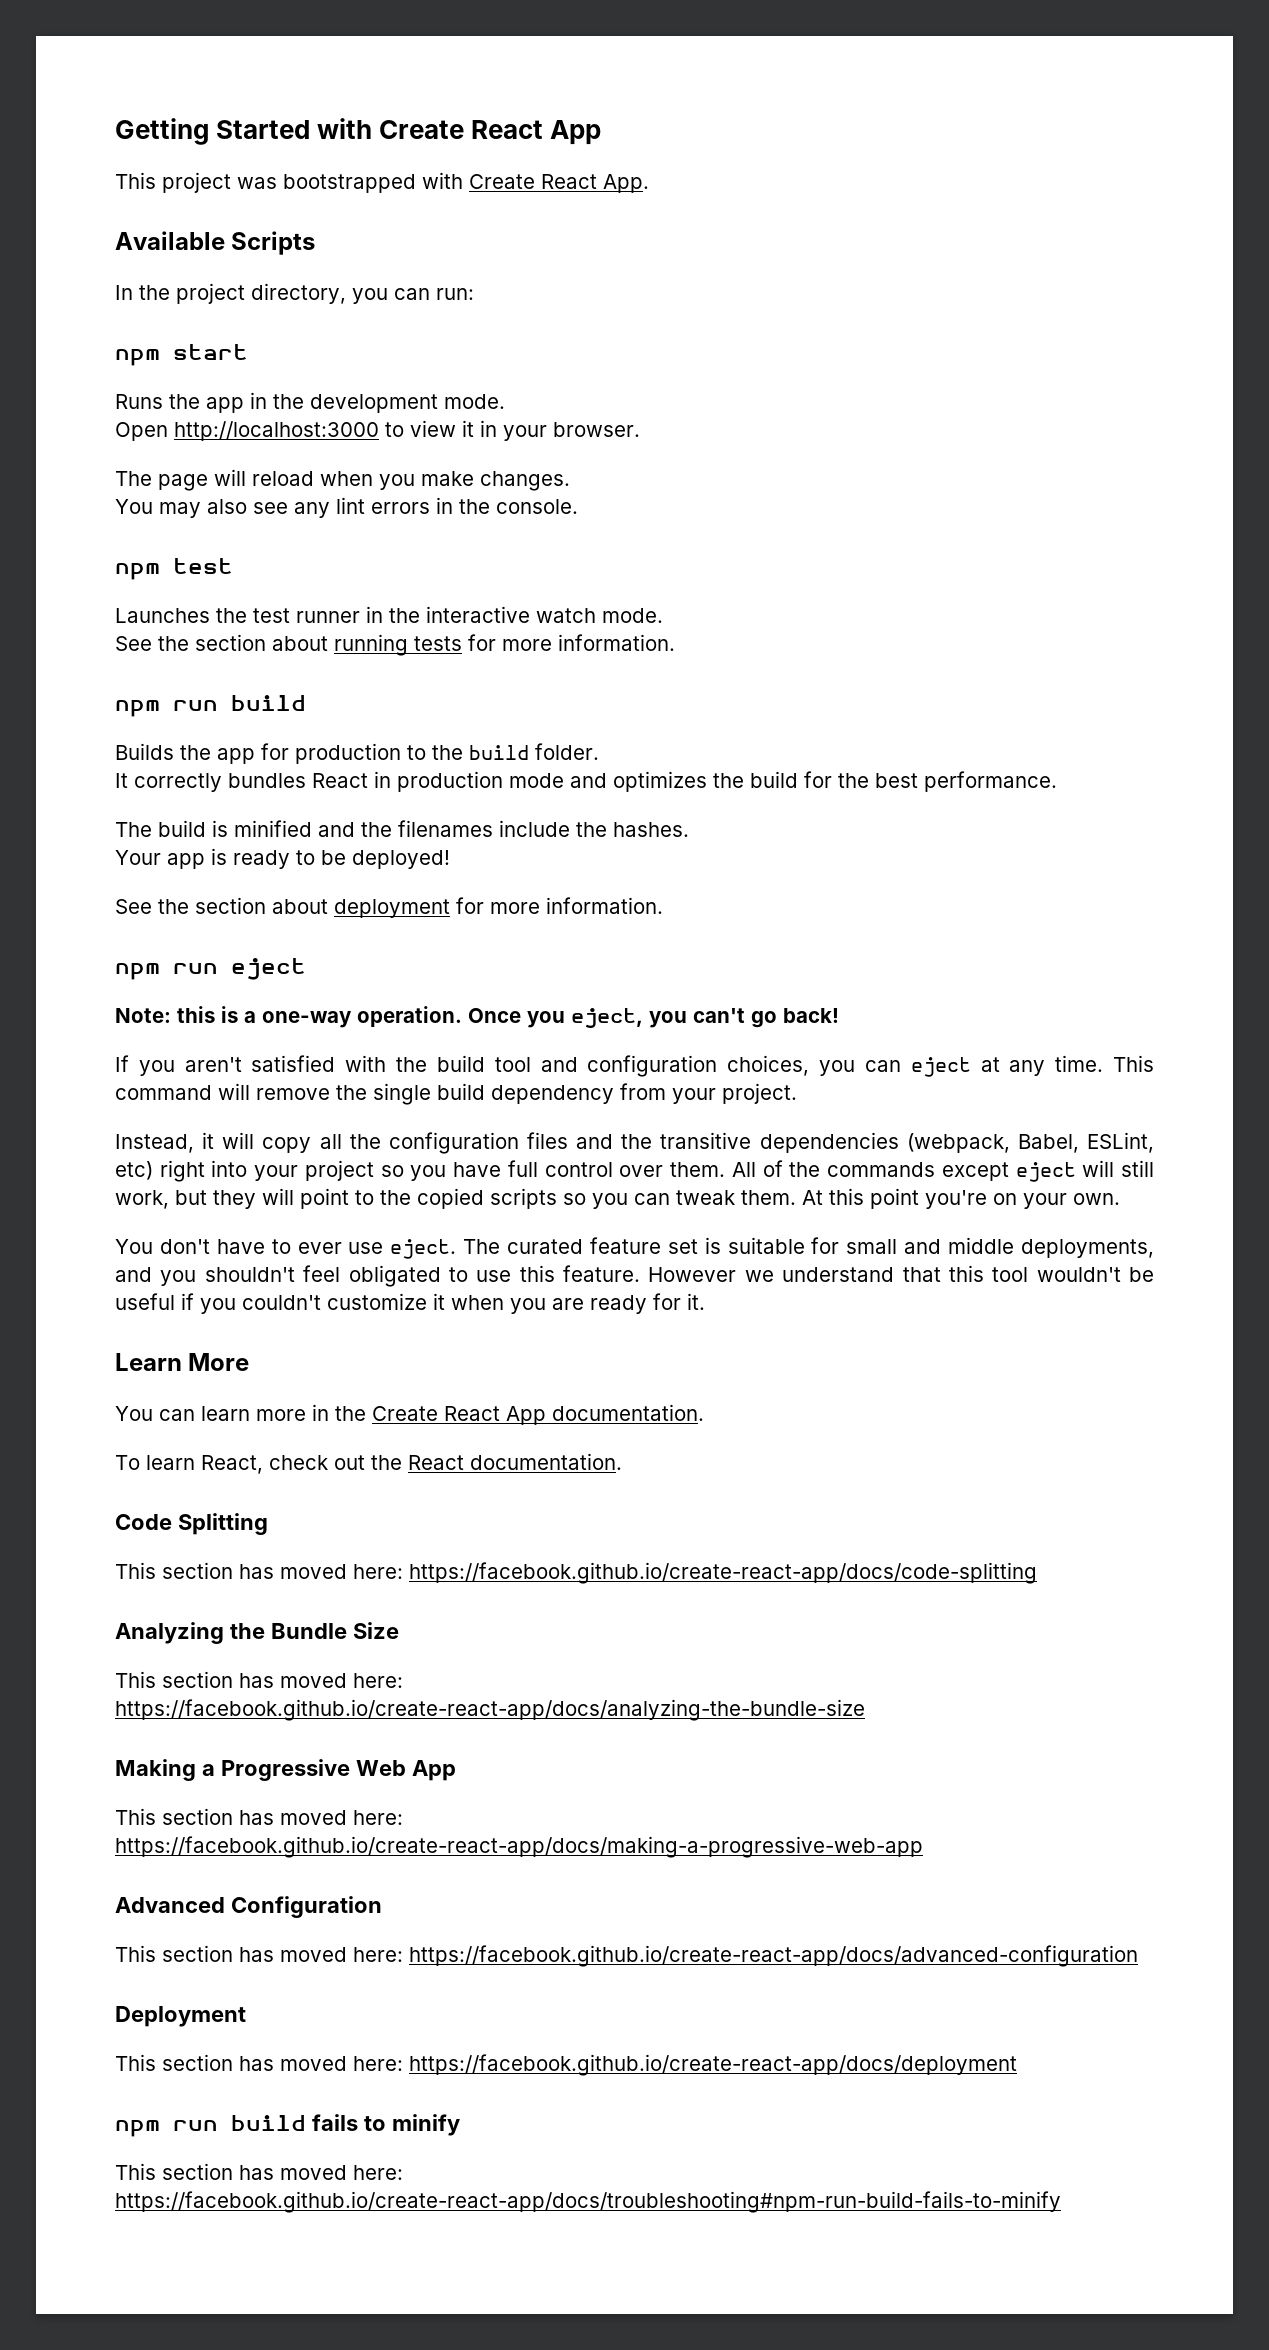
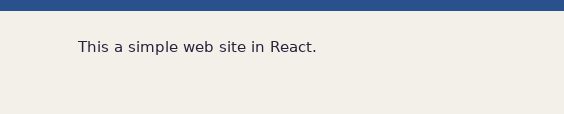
- Getting Started with Create React App
- This project was bootstrapped with Create React App.
- Available Scripts
- In the project directory, you can run:
- npm start
- Runs the app in the development mode.
- Open http://localhost:3000 to view it in your browser.
- The page will reload when you make changes.
- You may also see any lint errors in the console.
- npm test
- Launches the test runner in the interactive watch mode.
- See the section about running tests for more information.
- npm run build
- Builds the app for production to the build folder.
- It correctly bundles React in production mode and optimizes the build for the best performance.
- The build is minified and the filenames include the hashes.
- Your app is ready to be deployed!
- See the section about deployment for more information.
- npm run eject
- Note: this is a one-way operation. Once you eject, you can't go back!
- If you aren't satisfied with the build tool and configuration choices, you can eject at any time. This command will remove the single build dependency from your project.
- Instead, it will copy all the configuration files and the transitive dependencies (webpack, Babel, ESLint, etc) right into your project so you have full control over them. All of the commands except eject will still work, but they will point to the copied scripts so you can tweak them. At this point you're on your own.
- You don't have to ever use eject. The curated feature set is suitable for small and middle deployments, and you shouldn't feel obligated to use this feature. However we understand that this tool wouldn't be useful if you couldn't customize it when you are ready for it.
- Learn More
- You can learn more in the Create React App documentation.
- To learn React, check out the React documentation.
- Code Splitting
- This section has moved here: https://facebook.github.io/create-react-app/docs/code-splitting
- Analyzing the Bundle Size
- This section has moved here: https://facebook.github.io/create-react-app/docs/analyzing-the-bundle-size
- Making a Progressive Web App
- This section has moved here: https://facebook.github.io/create-react-app/docs/making-a-progressive-web-app
- Advanced Configuration
- This section has moved here: https://facebook.github.io/create-react-app/docs/advanced-configuration
- Deployment
- This section has moved here: https://facebook.github.io/create-react-app/docs/deployment
- npm run build fails to minify
- This section has moved here: https://facebook.github.io/create-react-app/docs/troubleshooting#npm-run-build-fails-to-minify
+ This a simple web site in React.

